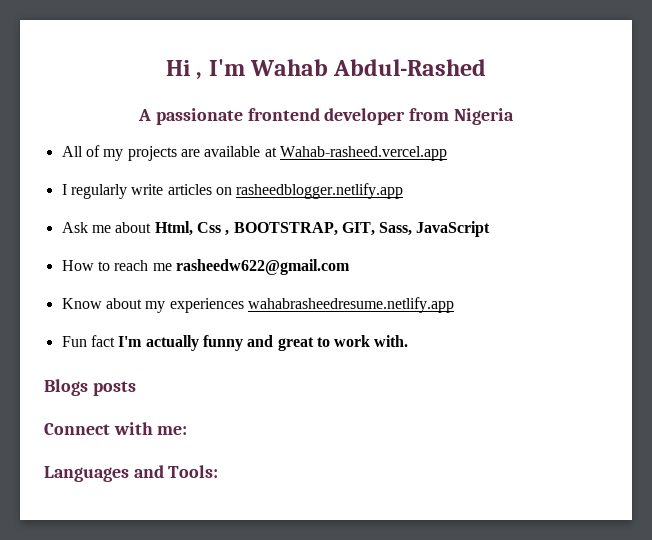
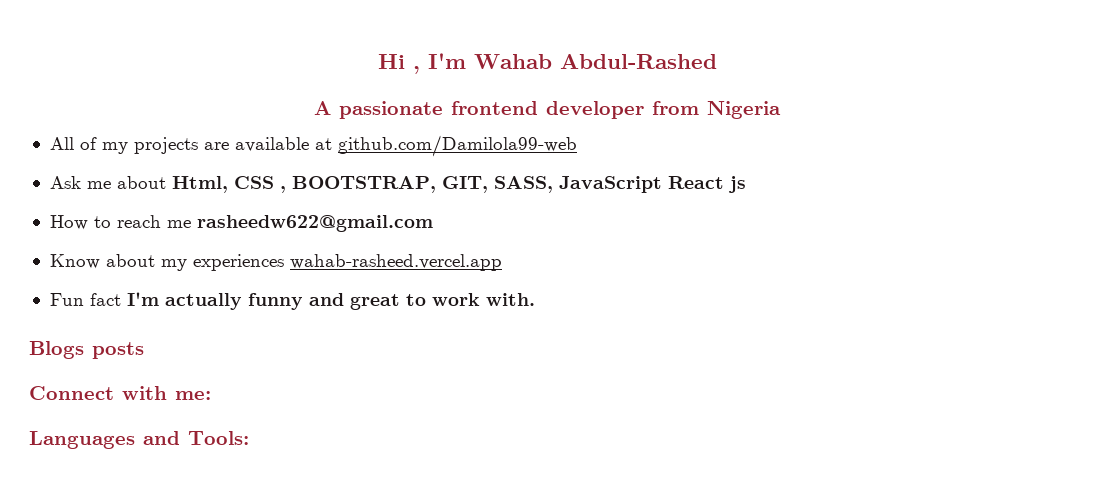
- All of my projects are available at Wahab-rasheed.vercel.app
- I regularly write articles on rasheedblogger.netlify.app
+ All of my projects are available at github.com/Damilola99-web
- Ask me about Html, Css , BOOTSTRAP, GIT, Sass, JavaScript
+ Ask me about Html, CSS , BOOTSTRAP, GIT, SASS, JavaScript React js
- Know about my experiences wahabrasheedresume.netlify.app
+ Know about my experiences wahab-rasheed.vercel.app

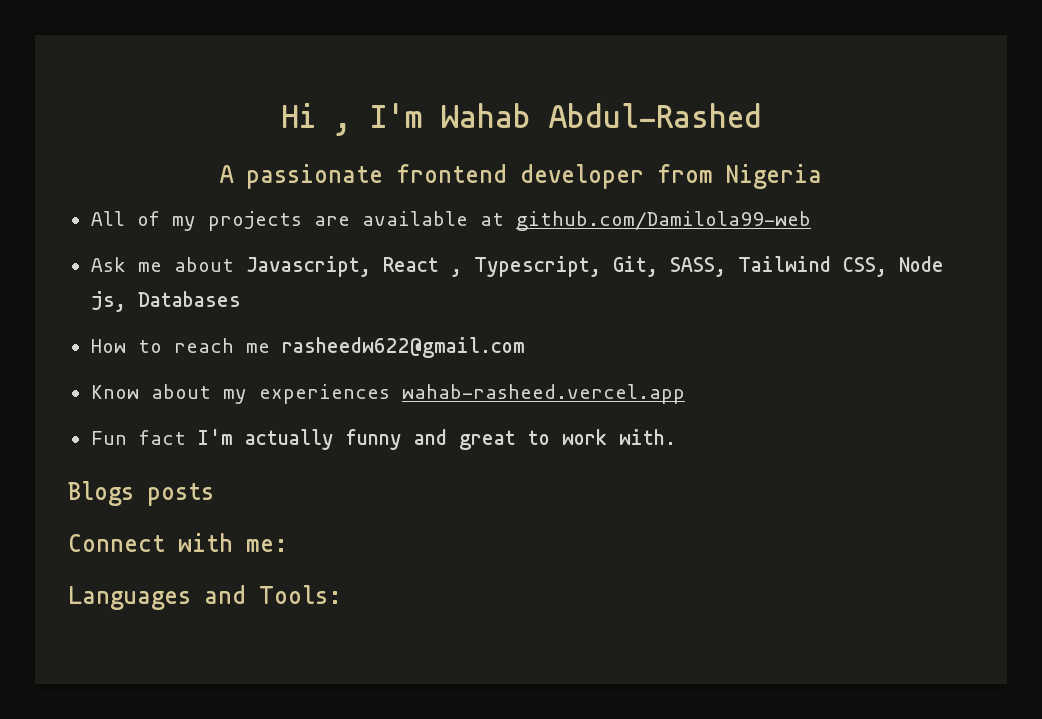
- Ask me about Html, CSS , BOOTSTRAP, GIT, SASS, JavaScript React js
+ Ask me about Javascript, React , Typescript, Git, SASS, Tailwind CSS, Node js, Databases

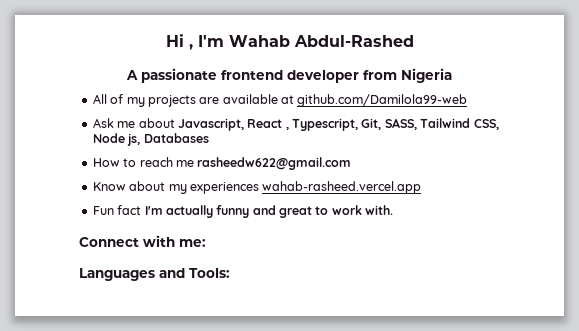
- Blogs posts

